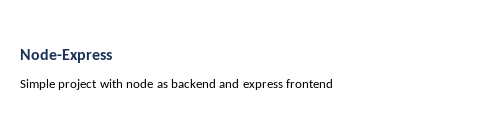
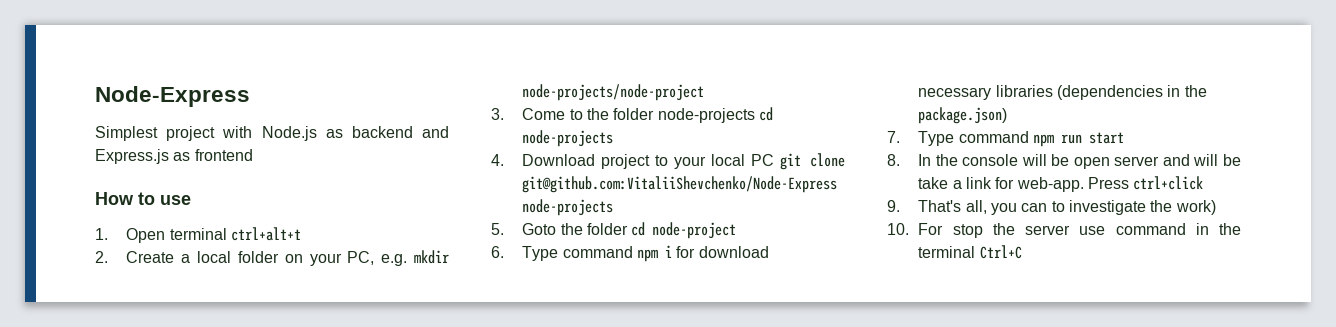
- Simple project with node as backend and express frontend
+ Simplest project with Node.js as backend and Express.js as frontend
+ How to use
+ 1. Open terminal ctrl+alt+t
+ 2. Create a local folder on your PC, e.g. mkdir node-projects/node-project
+ 3. Come to the folder node-projects cd node-projects
+ 4. Download project to your local PC git clone git@github.com:VitaliiShevchenko/Node-Express node-projects
+ 5. Goto the folder cd node-project
+ 6. Type command npm i for download necessary libraries (dependencies in the package.json)
+ 7. Type command npm run start
+ 8. In the console will be open server and will be take a link for web-app. Press ctrl+click
+ 9. That's all, you can to investigate the work)
+ 10. For stop the server use command in the terminal Ctrl+C

